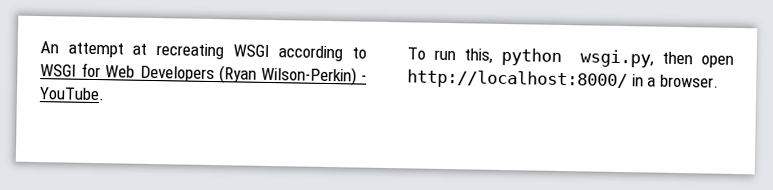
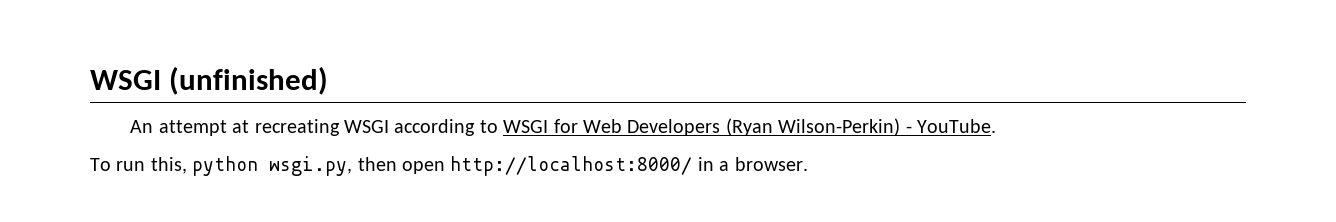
+ WSGI (unfinished)

